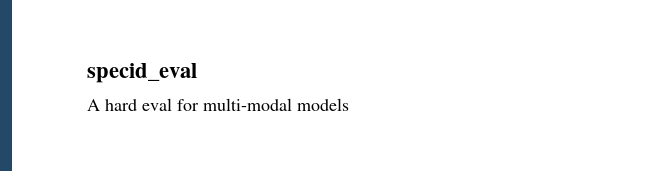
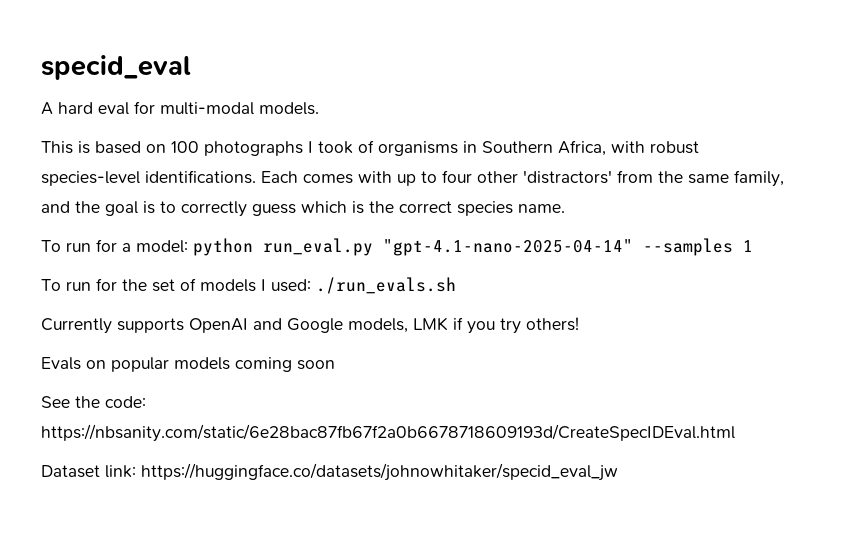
- A hard eval for multi-modal models
+ A hard eval for multi-modal models.
+ This is based on 100 photographs I took of organisms in Southern Africa, with robust species-level identifications. Each comes with up to four other 'distractors' from the same family, and the goal is to correctly guess which is the correct species name.
+ To run for a model: python run_eval.py "gpt-4.1-nano-2025-04-14" --samples 1
+ To run for the set of models I used: ./run_evals.sh
+ Currently supports OpenAI and Google models, LMK if you try others!
+ Evals on popular models coming soon
+ See the code: https://nbsanity.com/static/6e28bac87fb67f2a0b6678718609193d/CreateSpecIDEval.html
+ Dataset link: https://huggingface.co/datasets/johnowhitaker/specid_eval_jw

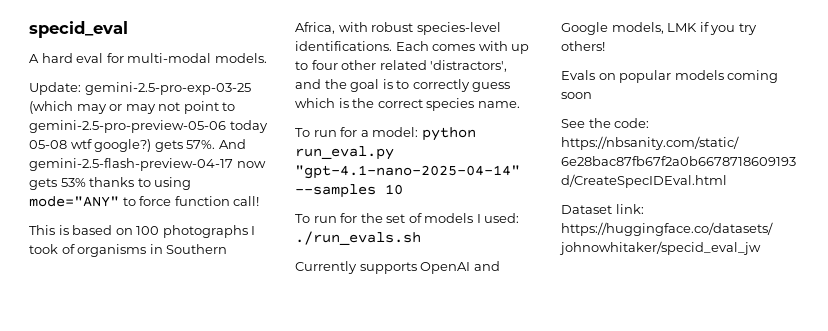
+ Update: gemini-2.5-pro-exp-03-25 (which may or may not point to gemini-2.5-pro-preview-05-06 today 05-08 wtf google?) gets 57%. And gemini-2.5-flash-preview-04-17 now gets 53% thanks to using mode="ANY" to force function call!
- Each comes with up to four other 'distractors' from the same family, and the goal is to correctly guess which is the correct species name.
+ Each comes with up to four other related 'distractors', and the goal is to correctly guess which is the correct species name.
- To run for a model: python run_eval.py "gpt-4.1-nano-2025-04-14" --samples 1
+ To run for a model: python run_eval.py "gpt-4.1-nano-2025-04-14" --samples 10

